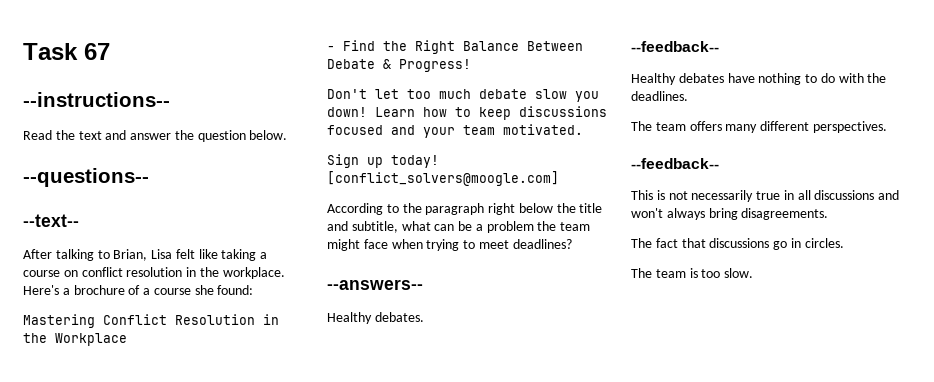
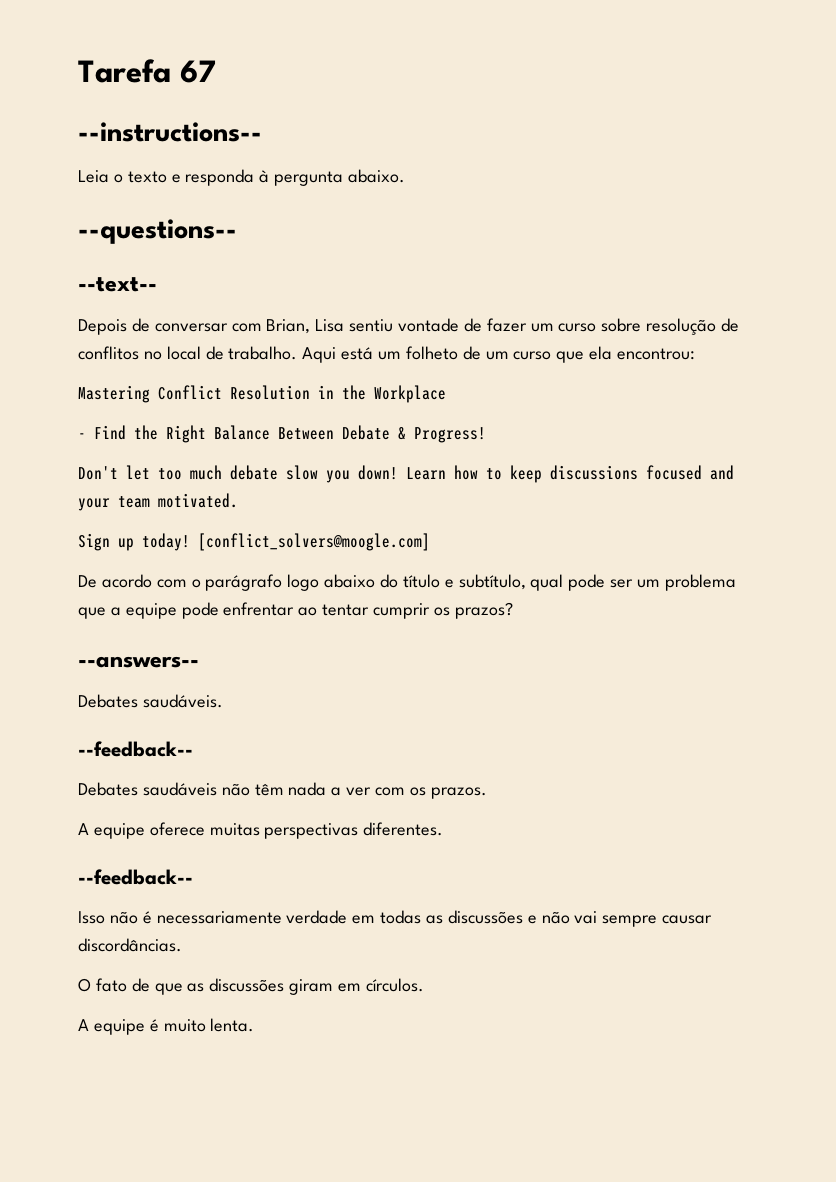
- Task 67
+ Tarefa 67
- Read the text and answer the question below.
+ Leia o texto e responda à pergunta abaixo.
  --questions--
  --text--
- After talking to Brian, Lisa felt like taking a course on conflict resolution in the workplace. Here's a brochure of a course she found:
+ Depois de conversar com Brian, Lisa sentiu vontade de fazer um curso sobre resolução de conflitos no local de trabalho. Aqui está um folheto de um curso que ela encontrou:
- According to the paragraph right below the title and subtitle, what can be a problem the team might face when trying to meet deadlines?
+ De acordo com o parágrafo logo abaixo do título e subtítulo, qual pode ser um problema que a equipe pode enfrentar ao tentar cumprir os prazos?
- Healthy debates.
+ Debates saudáveis.
  --feedback--
- Healthy debates have nothing to do with the deadlines.
- The team offers many different perspectives.
+ Debates saudáveis não têm nada a ver com os prazos.
+ A equipe oferece muitas perspectivas diferentes.
  --feedback--
- This is not necessarily true in all discussions and won't always bring disagreements.
- The fact that discussions go in circles.
- The team is too slow.
+ Isso não é necessariamente verdade em todas as discussões e não vai sempre causar discordâncias.
+ O fato de que as discussões giram em círculos.
+ A equipe é muito lenta.

